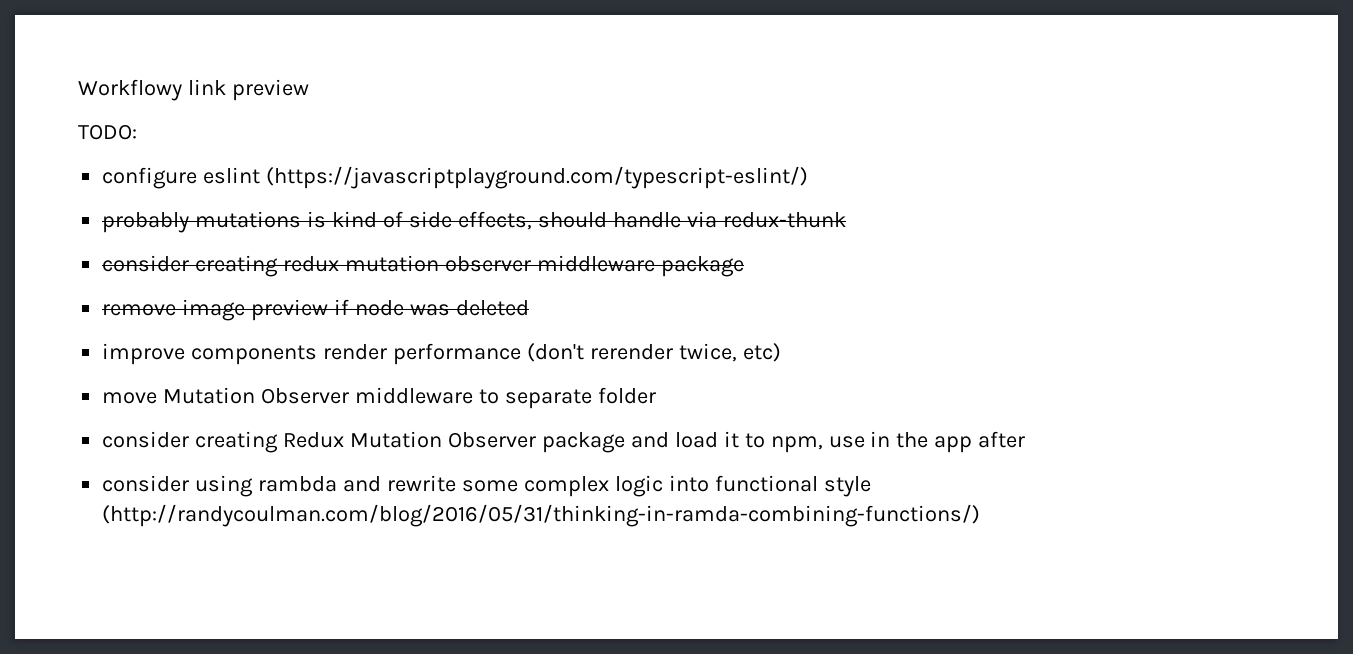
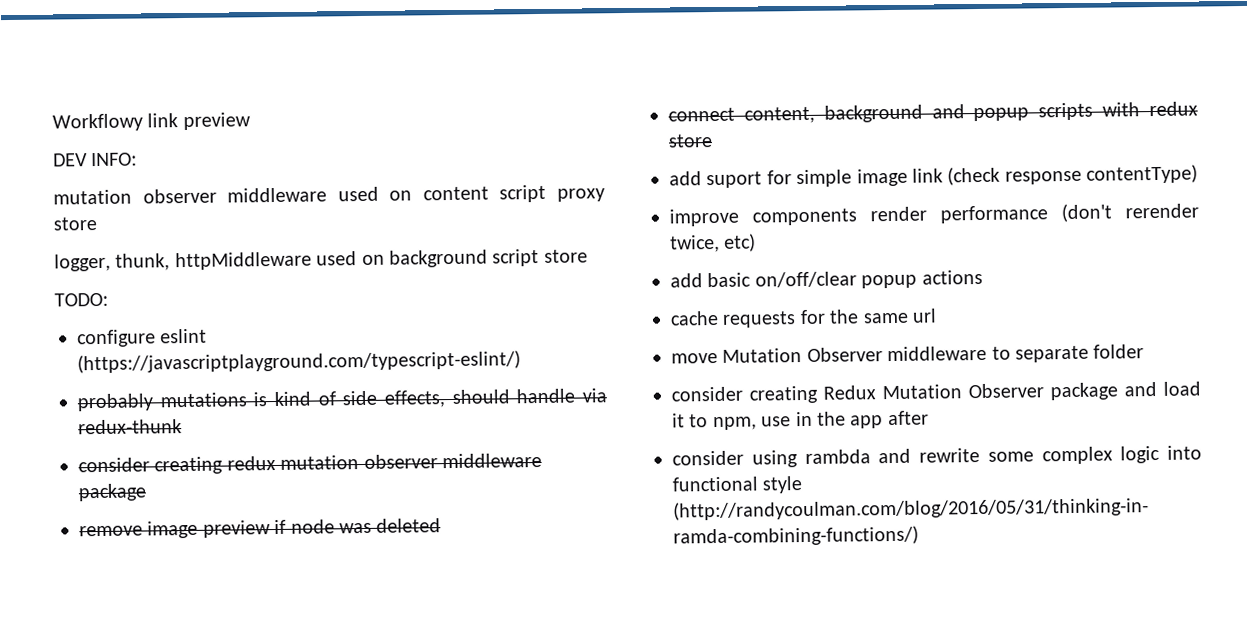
+ DEV INFO:
+ mutation observer middleware used on content script proxy store
+ logger, thunk, httpMiddleware used on background script store
+ connect content, background and popup scripts with redux store
+ add suport for simple image link (check response contentType)
+ add basic on/off/clear popup actions
+ cache requests for the same url

